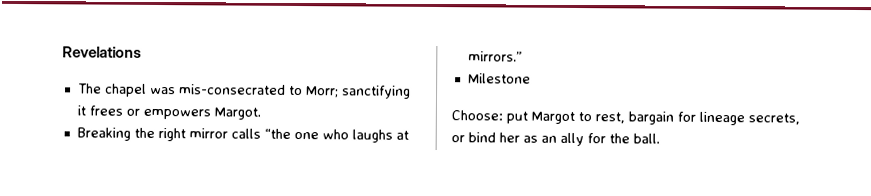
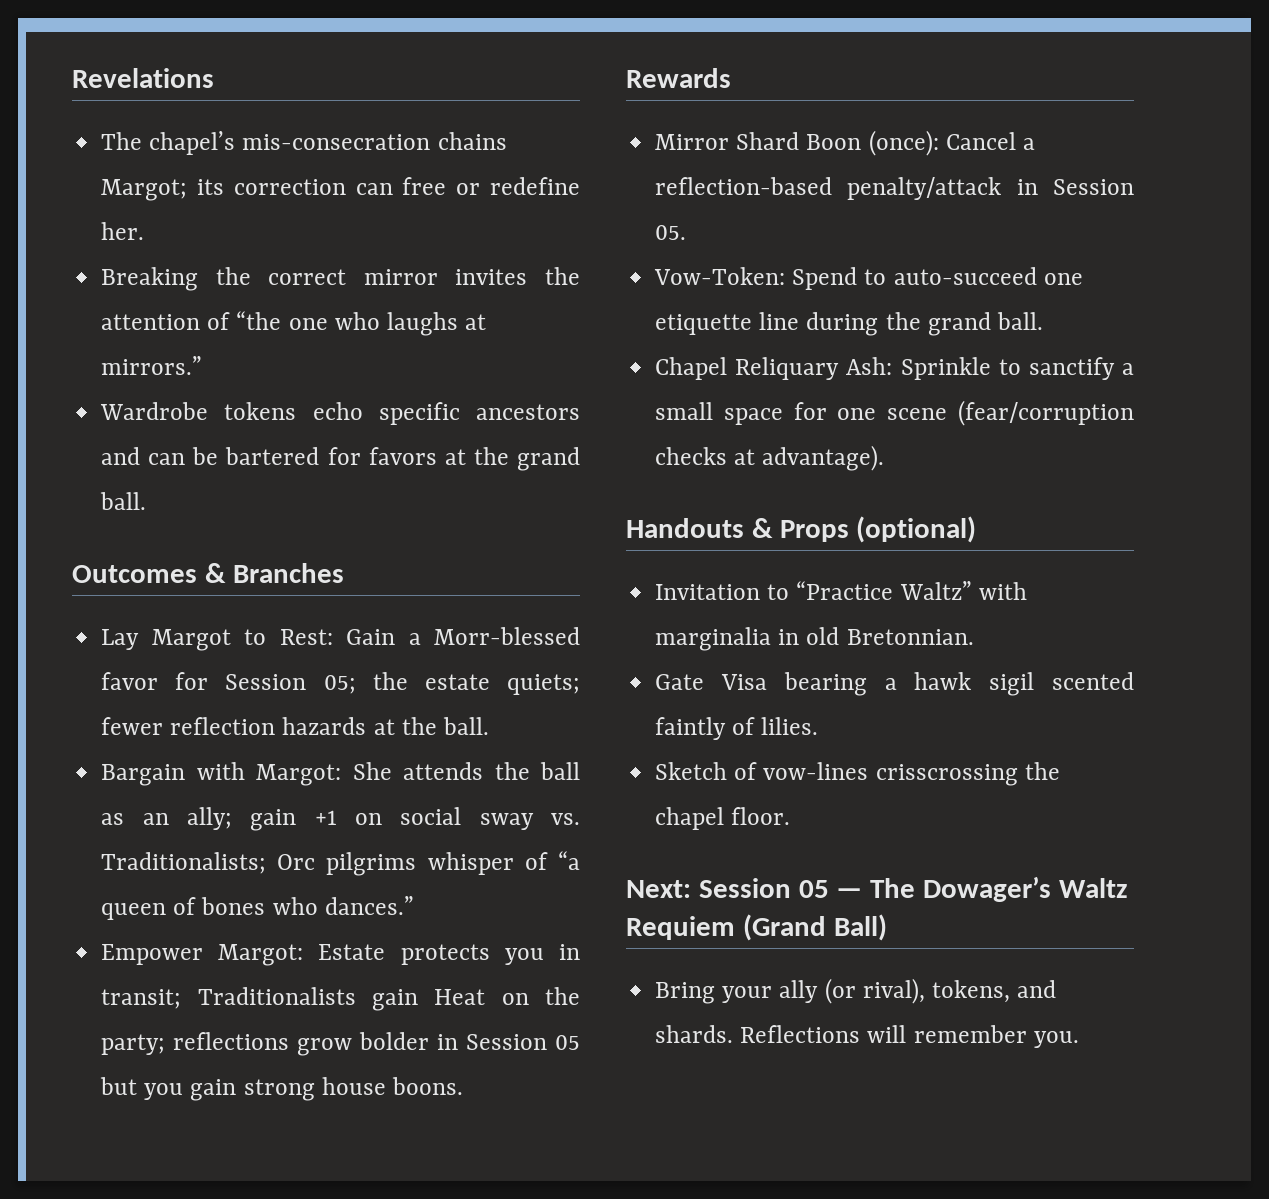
- The chapel was mis-consecrated to Morr; sanctifying it frees or empowers Margot.
- Breaking the right mirror calls “the one who laughs at mirrors.”
+ The chapel’s mis-consecration chains Margot; its correction can free or redefine her.
+ Breaking the correct mirror invites the attention of “the one who laughs at mirrors.”
- Milestone
- Choose: put Margot to rest, bargain for lineage secrets, or bind her as an ally for the ball.
+ Wardrobe tokens echo specific ancestors and can be bartered for favors at the grand ball.
+ Outcomes & Branches
+ Lay Margot to Rest: Gain a Morr-blessed favor for Session 05; the estate quiets; fewer reflection hazards at the ball.
+ Bargain with Margot: She attends the ball as an ally; gain +1 on social sway vs. Traditionalists; Orc pilgrims whisper of “a queen of bones who dances.”
+ Empower Margot: Estate protects you in transit; Traditionalists gain Heat on the party; reflections grow bolder in Session 05 but you gain strong house boons.
+ Rewards
+ Mirror Shard Boon (once): Cancel a reflection-based penalty/attack in Session 05.
+ Vow-Token: Spend to auto-succeed one etiquette line during the grand ball.
+ Chapel Reliquary Ash: Sprinkle to sanctify a small space for one scene (fear/corruption checks at advantage).
+ Handouts & Props (optional)
+ Invitation to “Practice Waltz” with marginalia in old Bretonnian.
+ Gate Visa bearing a hawk sigil scented faintly of lilies.
+ Sketch of vow-lines crisscrossing the chapel floor.
+ Next: Session 05 — The Dowager’s Waltz Requiem (Grand Ball)
+ Bring your ally (or rival), tokens, and shards. Reflections will remember you.

